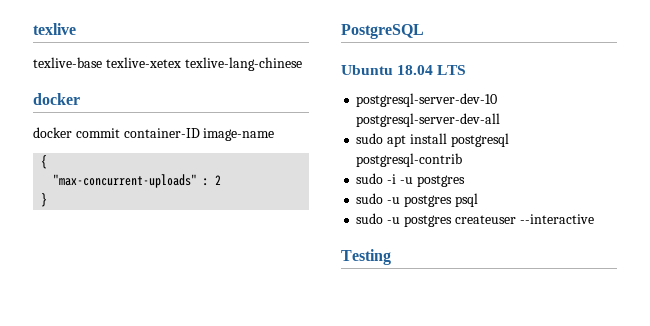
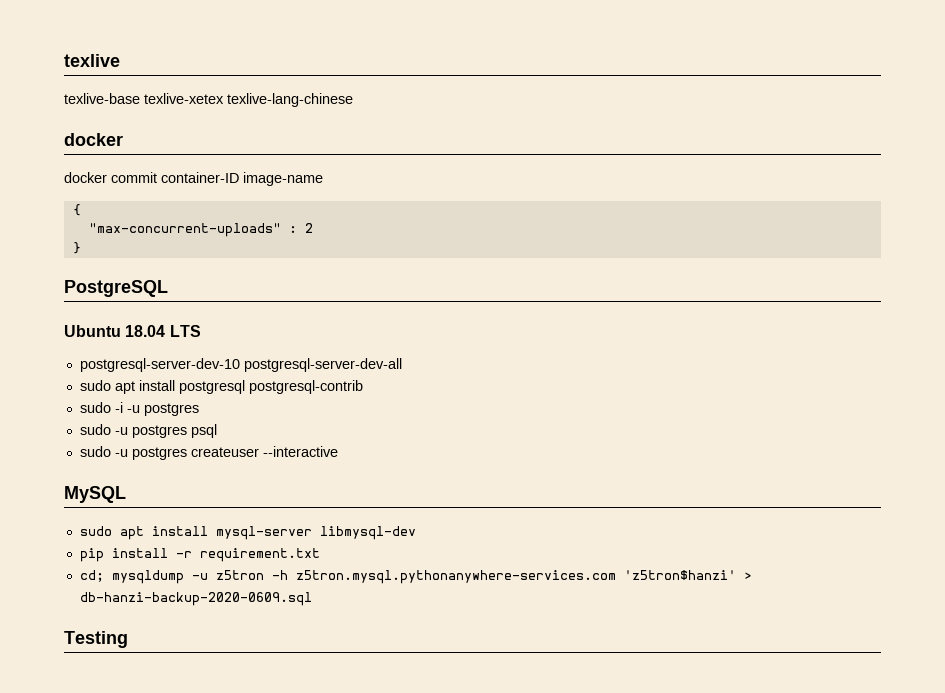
+ MySQL
+ sudo apt install mysql-server libmysql-dev
+ pip install -r requirement.txt
+ cd; mysqldump -u z5tron -h z5tron.mysql.pythonanywhere-services.com 'z5tron$hanzi' > db-hanzi-backup-2020-0609.sql

